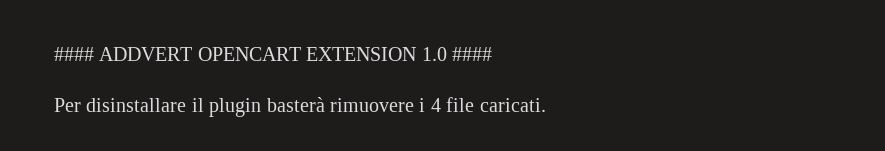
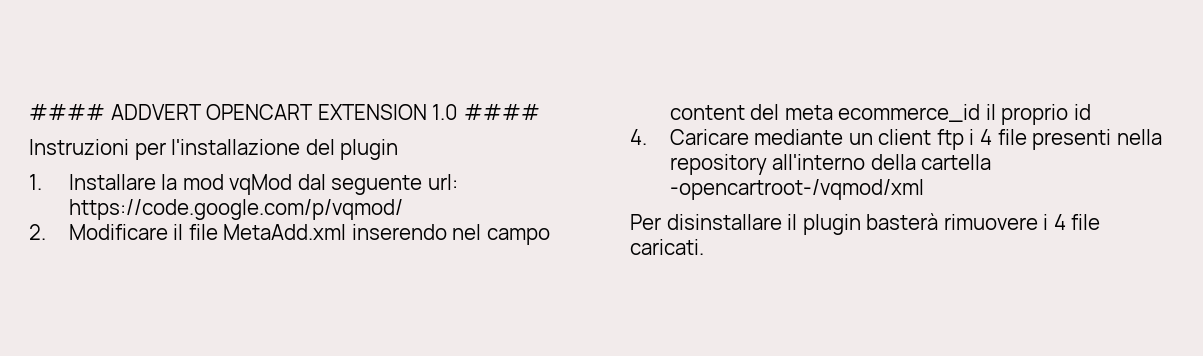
+ Instruzioni per l'installazione del plugin
+ 1. Installare la mod vqMod dal seguente url: https://code.google.com/p/vqmod/
+ 2. Modificare il file MetaAdd.xml inserendo nel campo content del meta ecommerce_id il proprio id
+ 4. Caricare mediante un client ftp i 4 file presenti nella repository all'interno della cartella -opencartroot-/vqmod/xml

